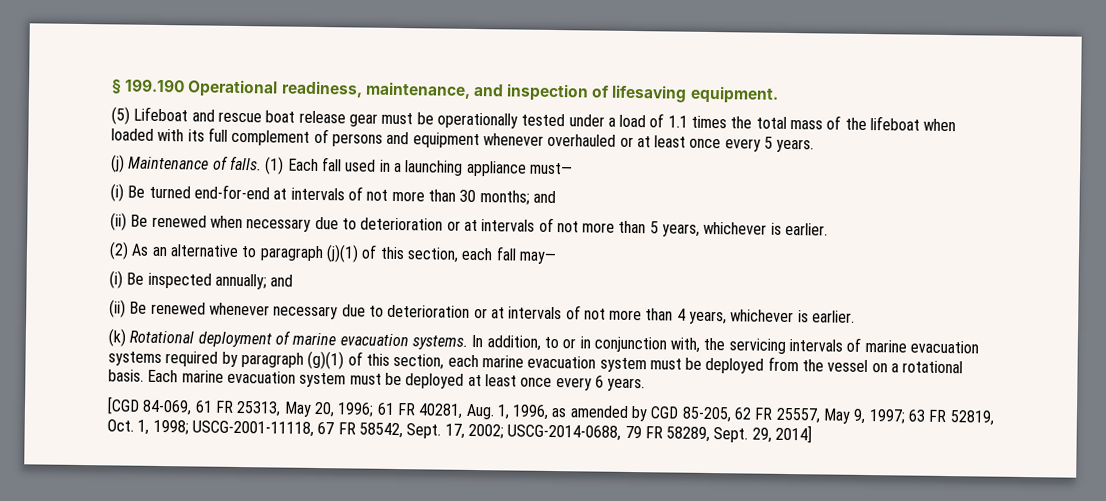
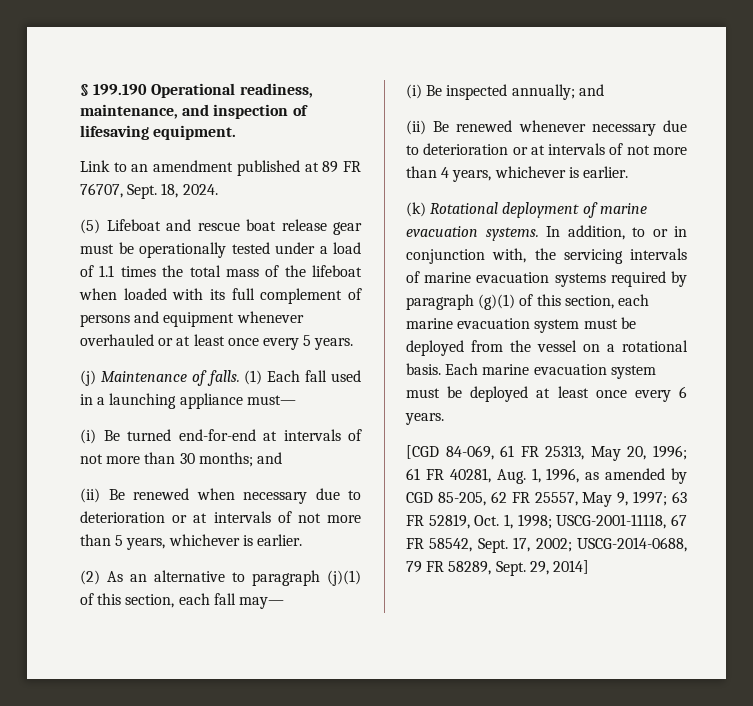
+ Link to an amendment published at 89 FR 76707, Sept. 18, 2024.

